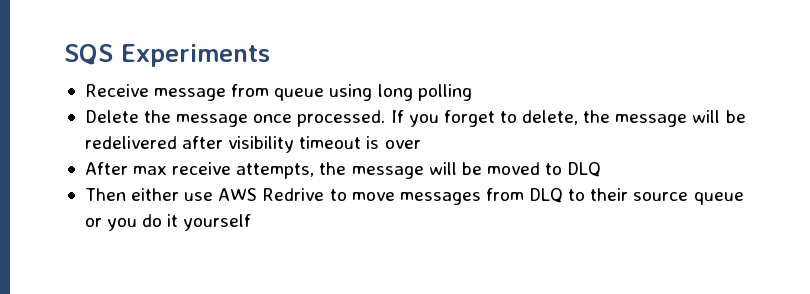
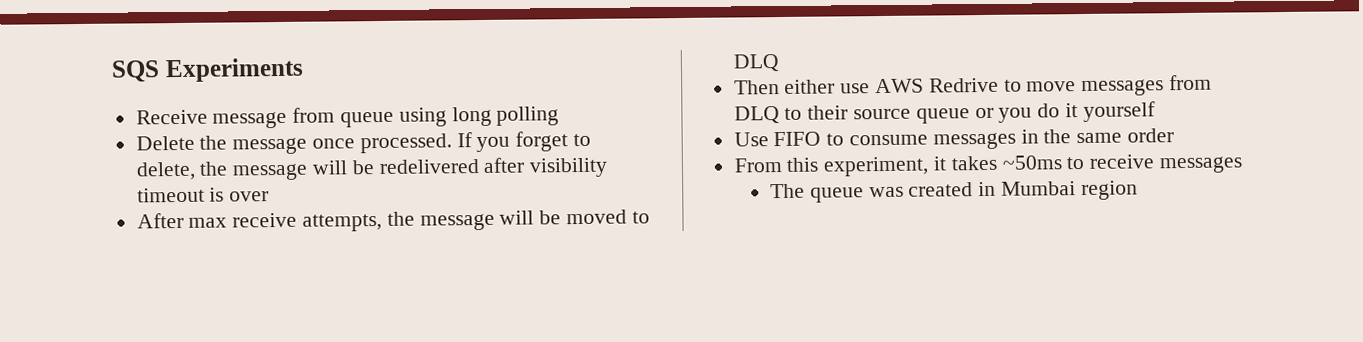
+ Use FIFO to consume messages in the same order
+ From this experiment, it takes ~50ms to receive messages
+ The queue was created in Mumbai region

